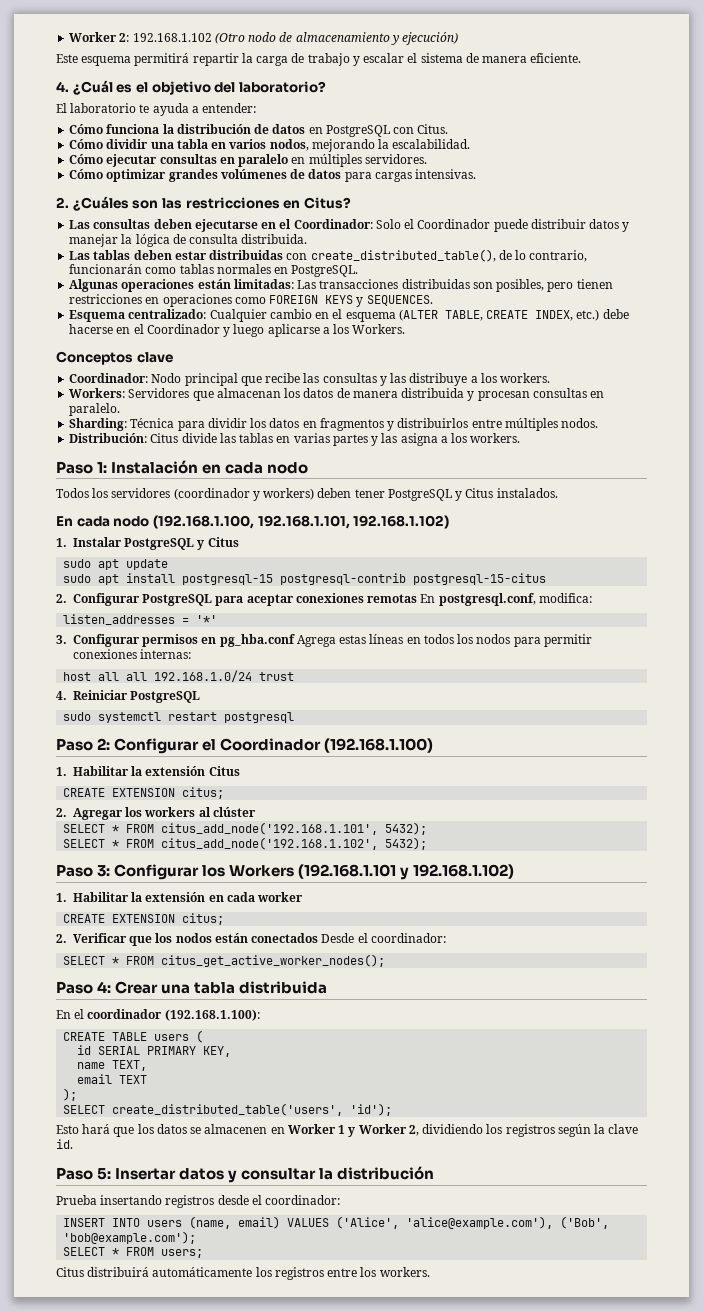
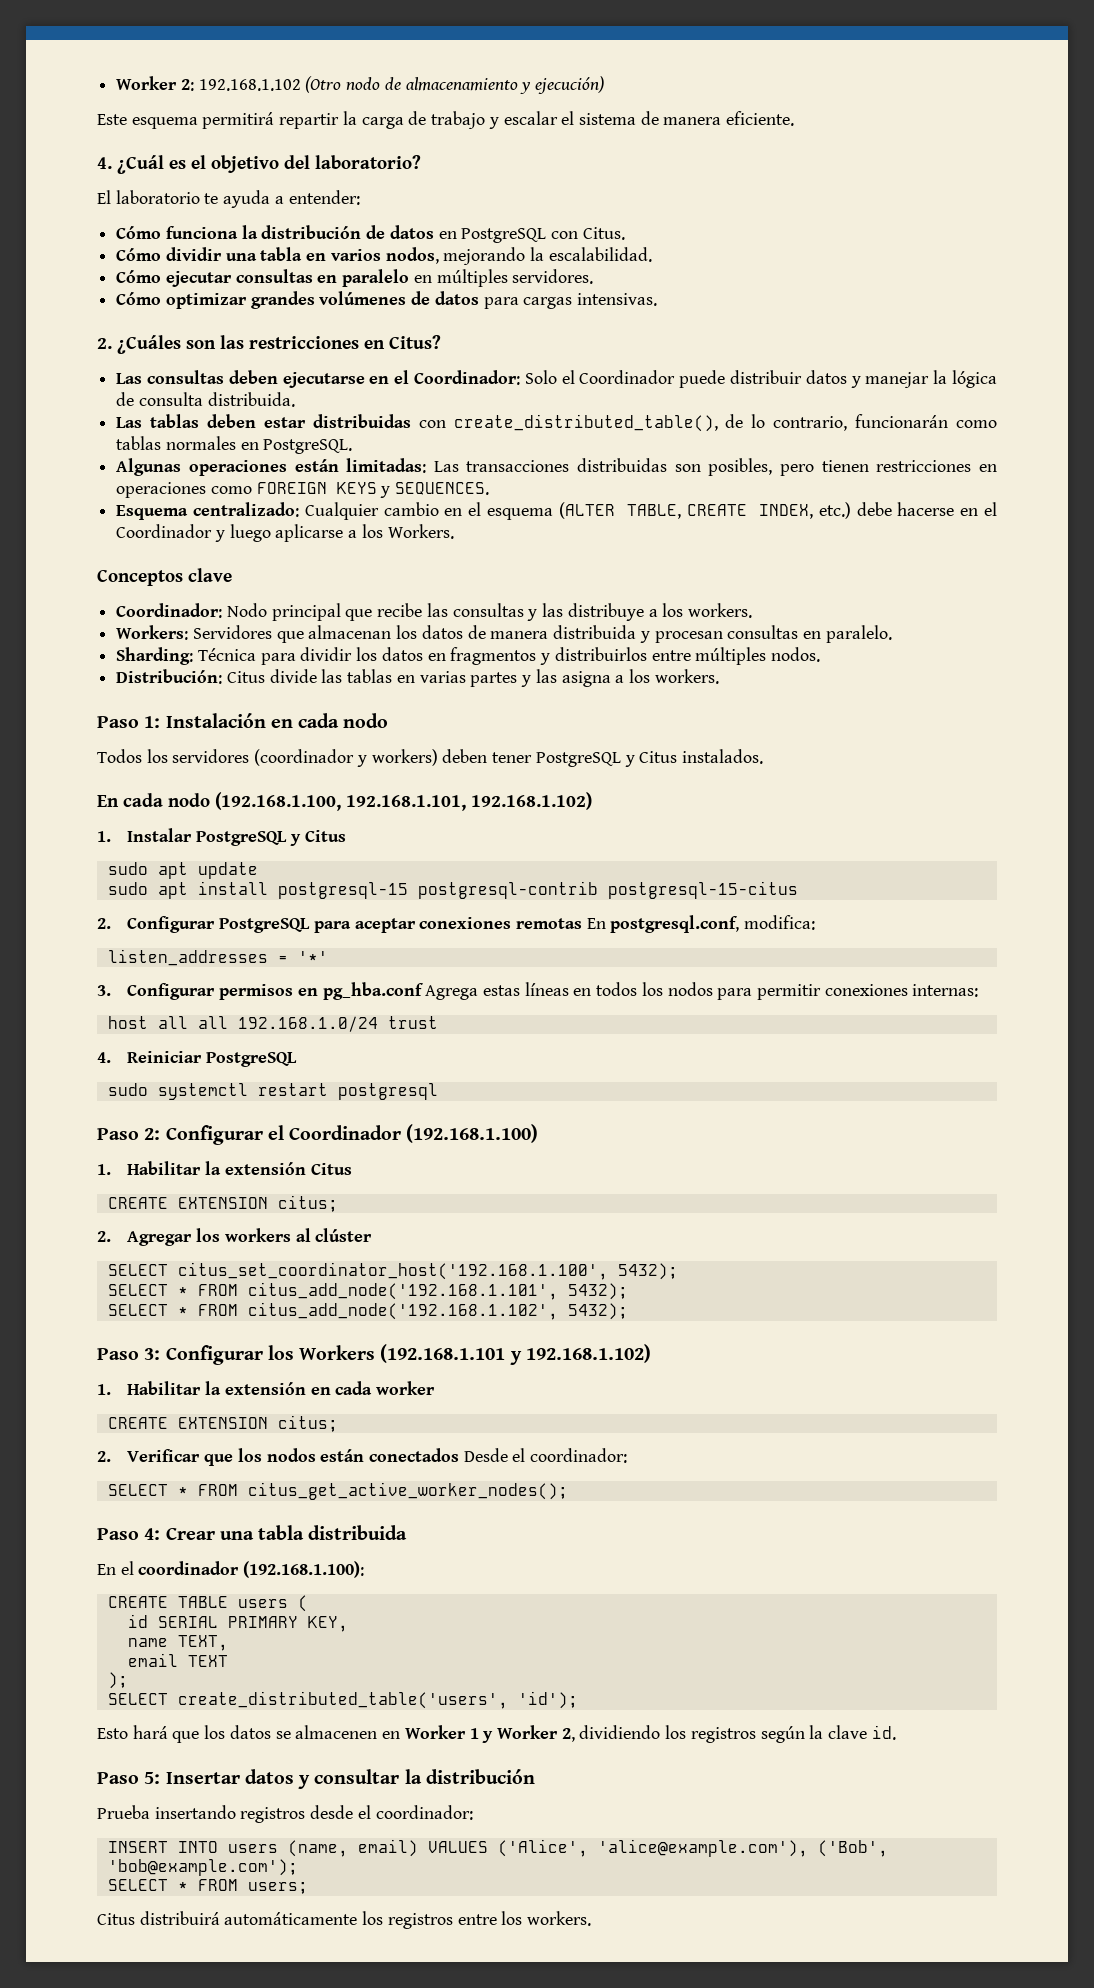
+ SELECT citus_set_coordinator_host('192.168.1.100', 5432);

